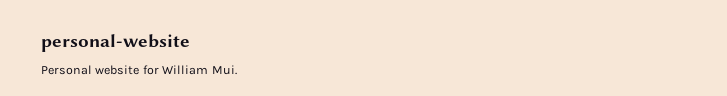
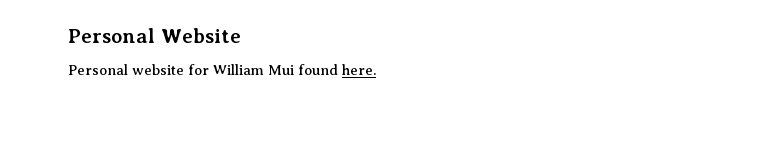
- personal-website
+ Personal Website
- Personal website for William Mui.
+ Personal website for William Mui found here.

